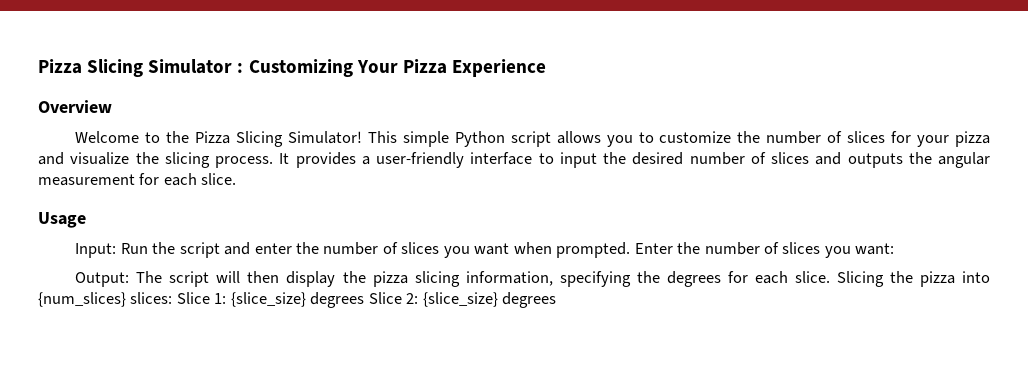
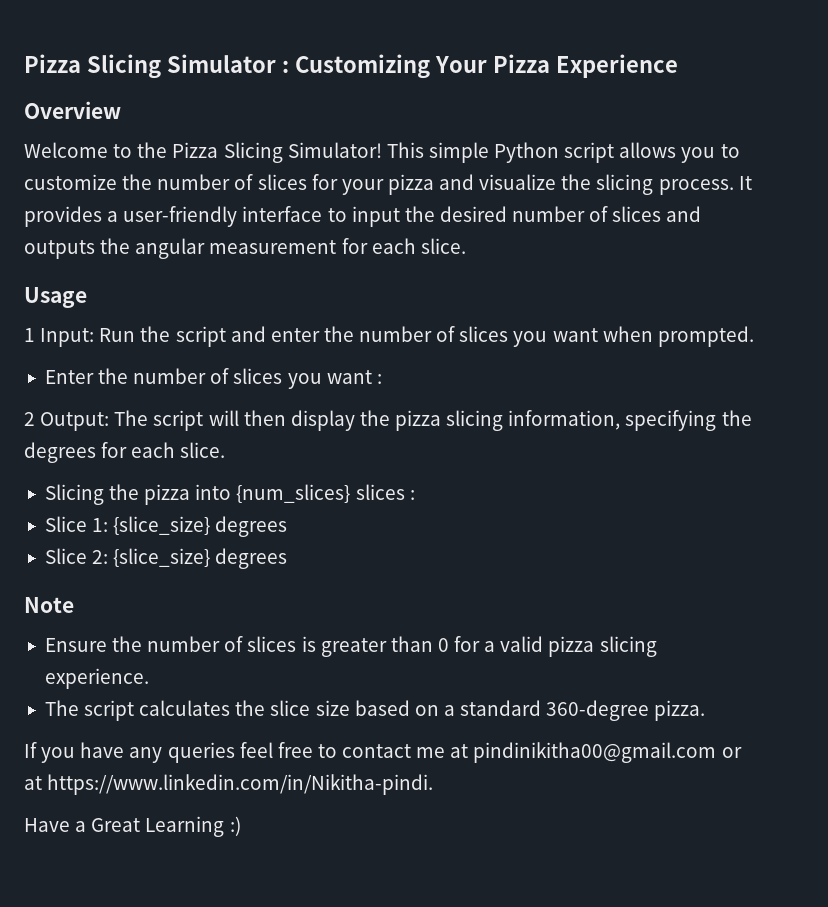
- Input: Run the script and enter the number of slices you want when prompted. Enter the number of slices you want:
- Output: The script will then display the pizza slicing information, specifying the degrees for each slice. Slicing the pizza into {num_slices} slices: Slice 1: {slice_size} degrees Slice 2: {slice_size} degrees
+ 1 Input: Run the script and enter the number of slices you want when prompted.
+ Enter the number of slices you want :
+ 2 Output: The script will then display the pizza slicing information, specifying the degrees for each slice.
+ Slicing the pizza into {num_slices} slices :
+ Slice 1: {slice_size} degrees
+ Slice 2: {slice_size} degrees
+ Note
+ Ensure the number of slices is greater than 0 for a valid pizza slicing experience.
+ The script calculates the slice size based on a standard 360-degree pizza.
+ If you have any queries feel free to contact me at pindinikitha00@gmail.com or at https://www.linkedin.com/in/Nikitha-pindi.
+ Have a Great Learning :)

